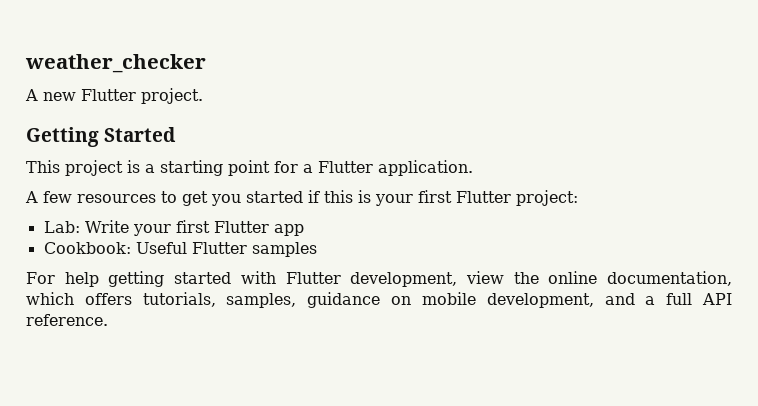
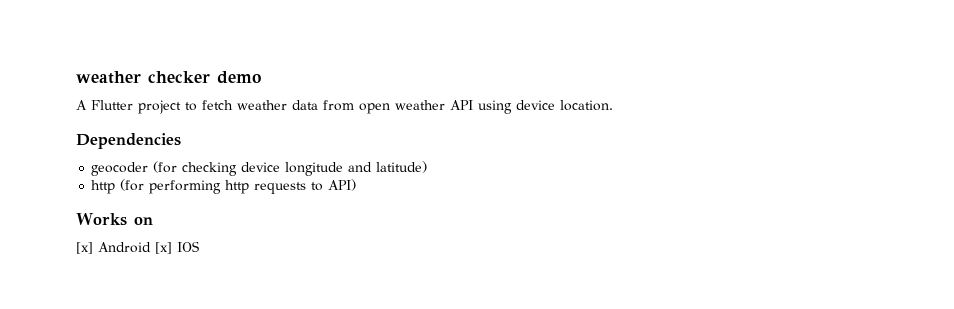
- weather_checker
- A new Flutter project.
- Getting Started
- This project is a starting point for a Flutter application.
- A few resources to get you started if this is your first Flutter project:
- Lab: Write your first Flutter app
- Cookbook: Useful Flutter samples
- For help getting started with Flutter development, view the online documentation, which offers tutorials, samples, guidance on mobile development, and a full API reference.
+ weather checker demo
+ A Flutter project to fetch weather data from open weather API using device location.
+ Dependencies
+ geocoder (for checking device longitude and latitude)
+ http (for performing http requests to API)
+ Works on
+ [x] Android [x] IOS

